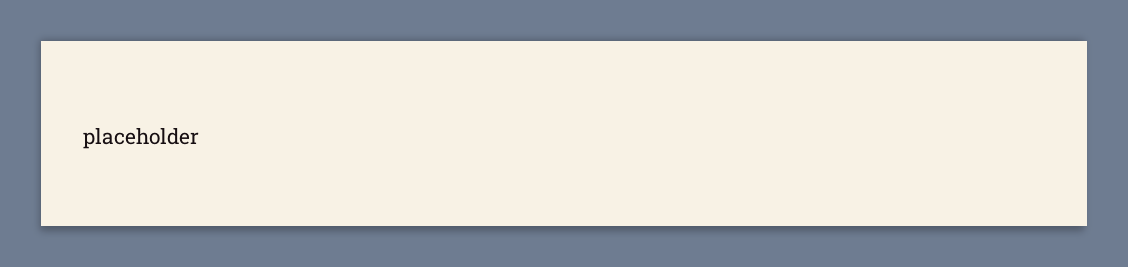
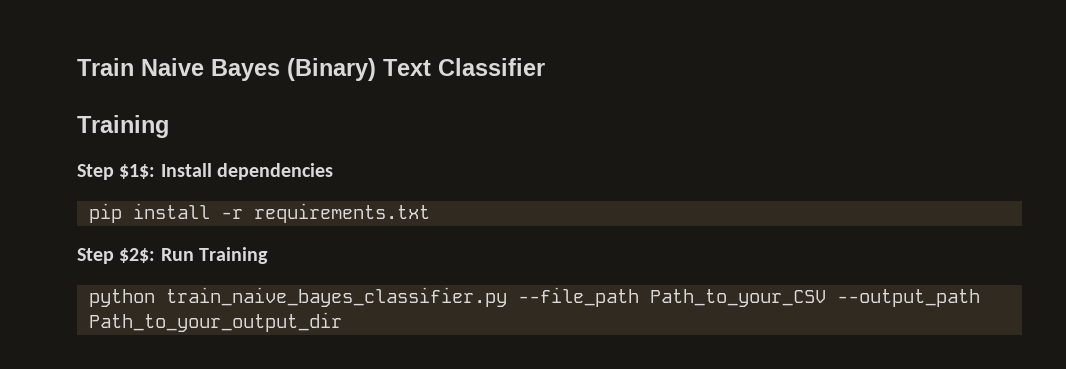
- placeholder
+ Train Naive Bayes (Binary) Text Classifier
+ Training
+ Step $1$: Install dependencies
+ pip install -r requirements.txt
+ Step $2$: Run Training
+ python train_naive_bayes_classifier.py --file_path Path_to_your_CSV --output_path Path_to_your_output_dir

